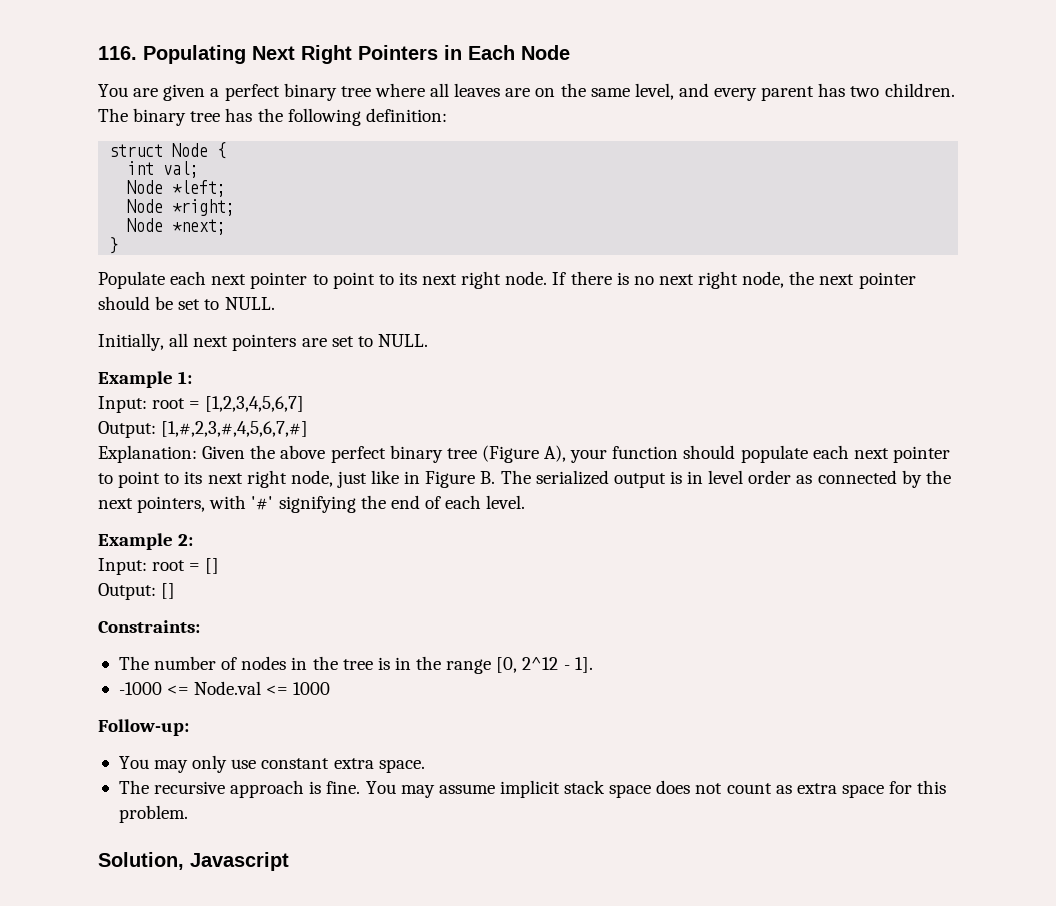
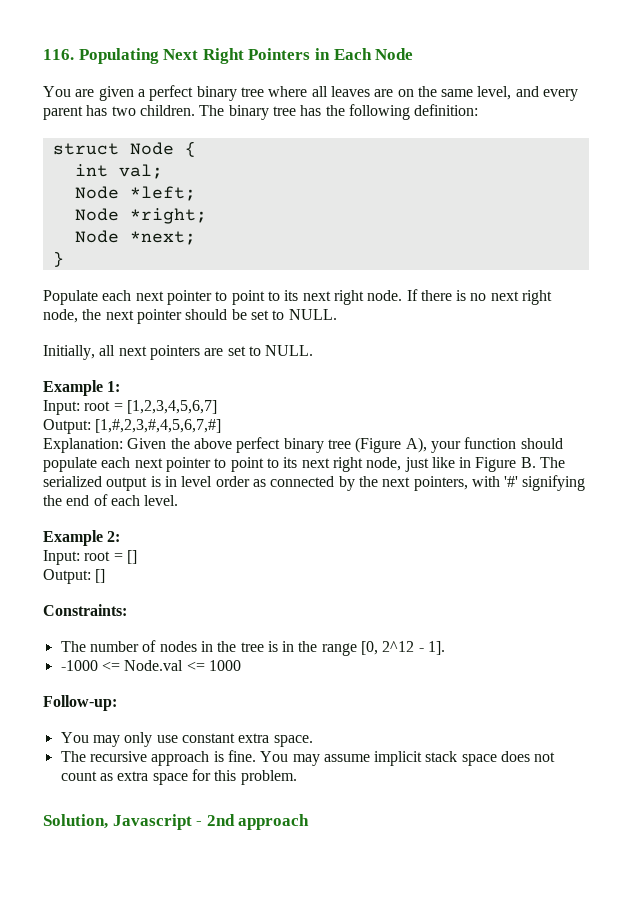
- Solution, Javascript
+ Solution, Javascript - 2nd approach

